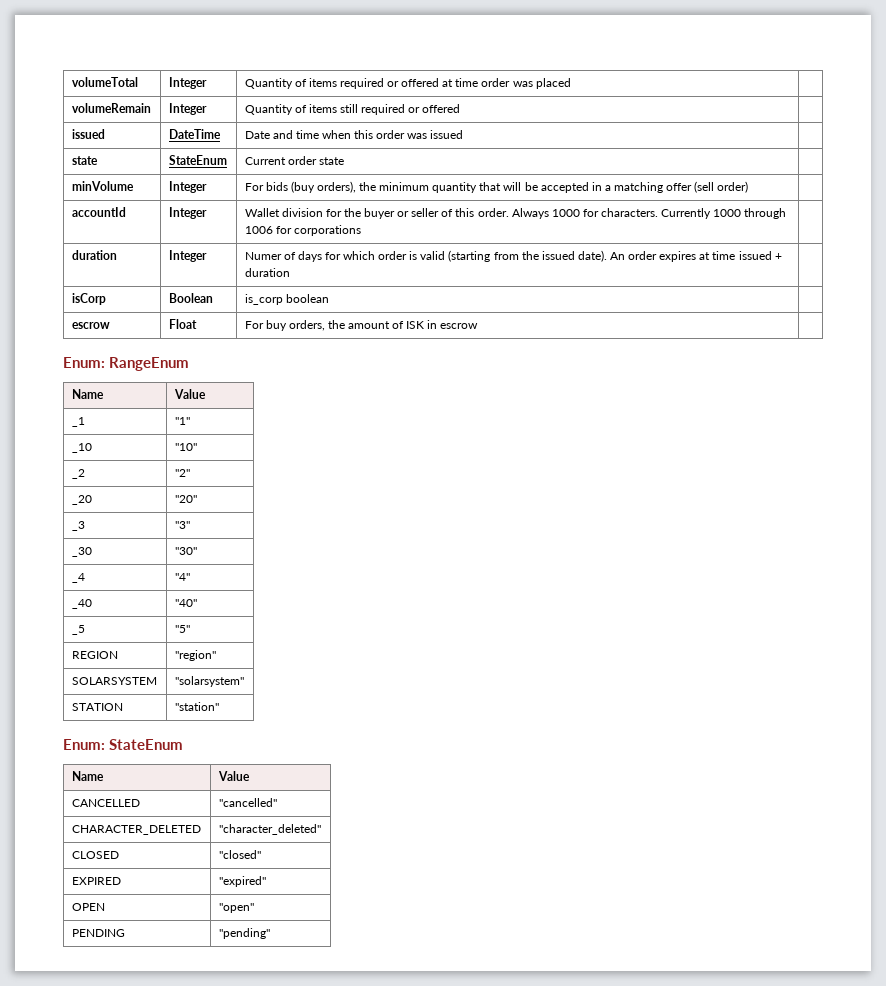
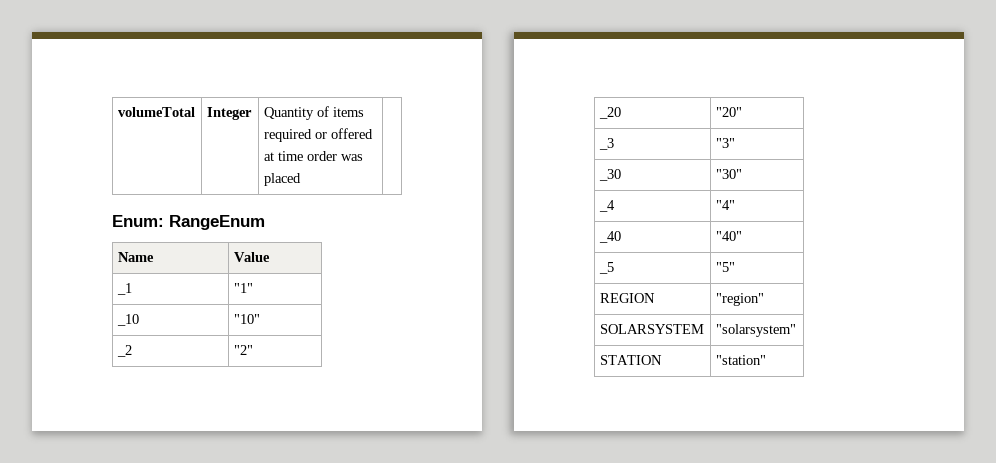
- volumeRemain | Integer | Quantity of items still required or offered |
- issued | DateTime | Date and time when this order was issued |
- state | StateEnum | Current order state |
- minVolume | Integer | For bids (buy orders), the minimum quantity that will be accepted in a matching offer (sell order) |
- accountId | Integer | Wallet division for the buyer or seller of this order. Always 1000 for characters. Currently 1000 through 1006 for corporations |
- duration | Integer | Numer of days for which order is valid (starting from the issued date). An order expires at time issued + duration |
- isCorp | Boolean | is_corp boolean |
- escrow | Float | For buy orders, the amount of ISK in escrow |
- Enum: StateEnum
- Name | Value
- CANCELLED | "cancelled"
- CHARACTER_DELETED | "character_deleted"
- CLOSED | "closed"
- EXPIRED | "expired"
- OPEN | "open"
- PENDING | "pending"

